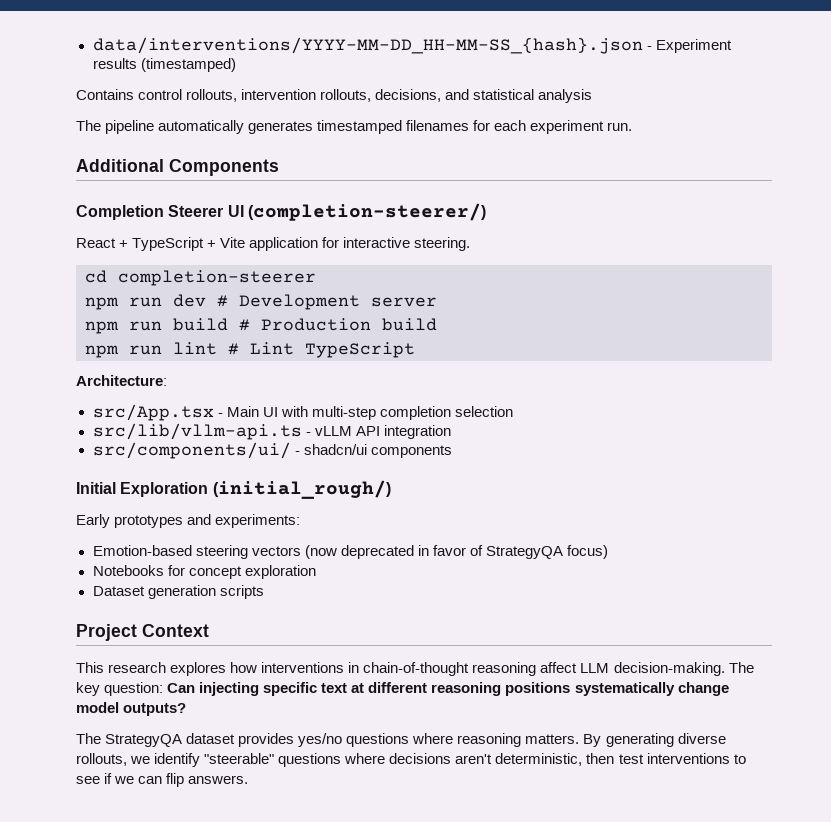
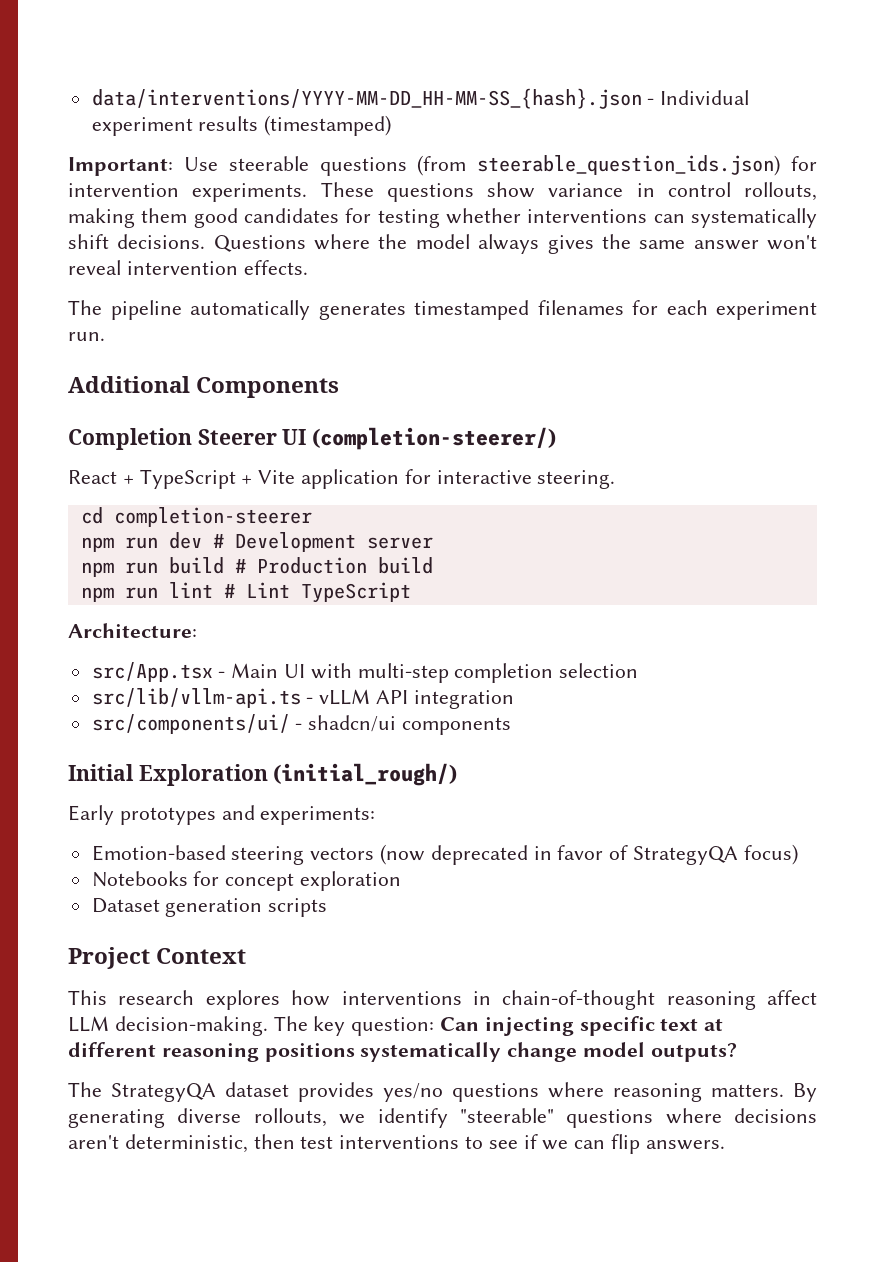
- data/interventions/YYYY-MM-DD_HH-MM-SS_{hash}.json - Experiment results (timestamped)
+ data/interventions/YYYY-MM-DD_HH-MM-SS_{hash}.json - Individual experiment results (timestamped)
- Contains control rollouts, intervention rollouts, decisions, and statistical analysis
+ Important: Use steerable questions (from steerable_question_ids.json) for intervention experiments. These questions show variance in control rollouts, making them good candidates for testing whether interventions can systematically shift decisions. Questions where the model always gives the same answer won't reveal intervention effects.

